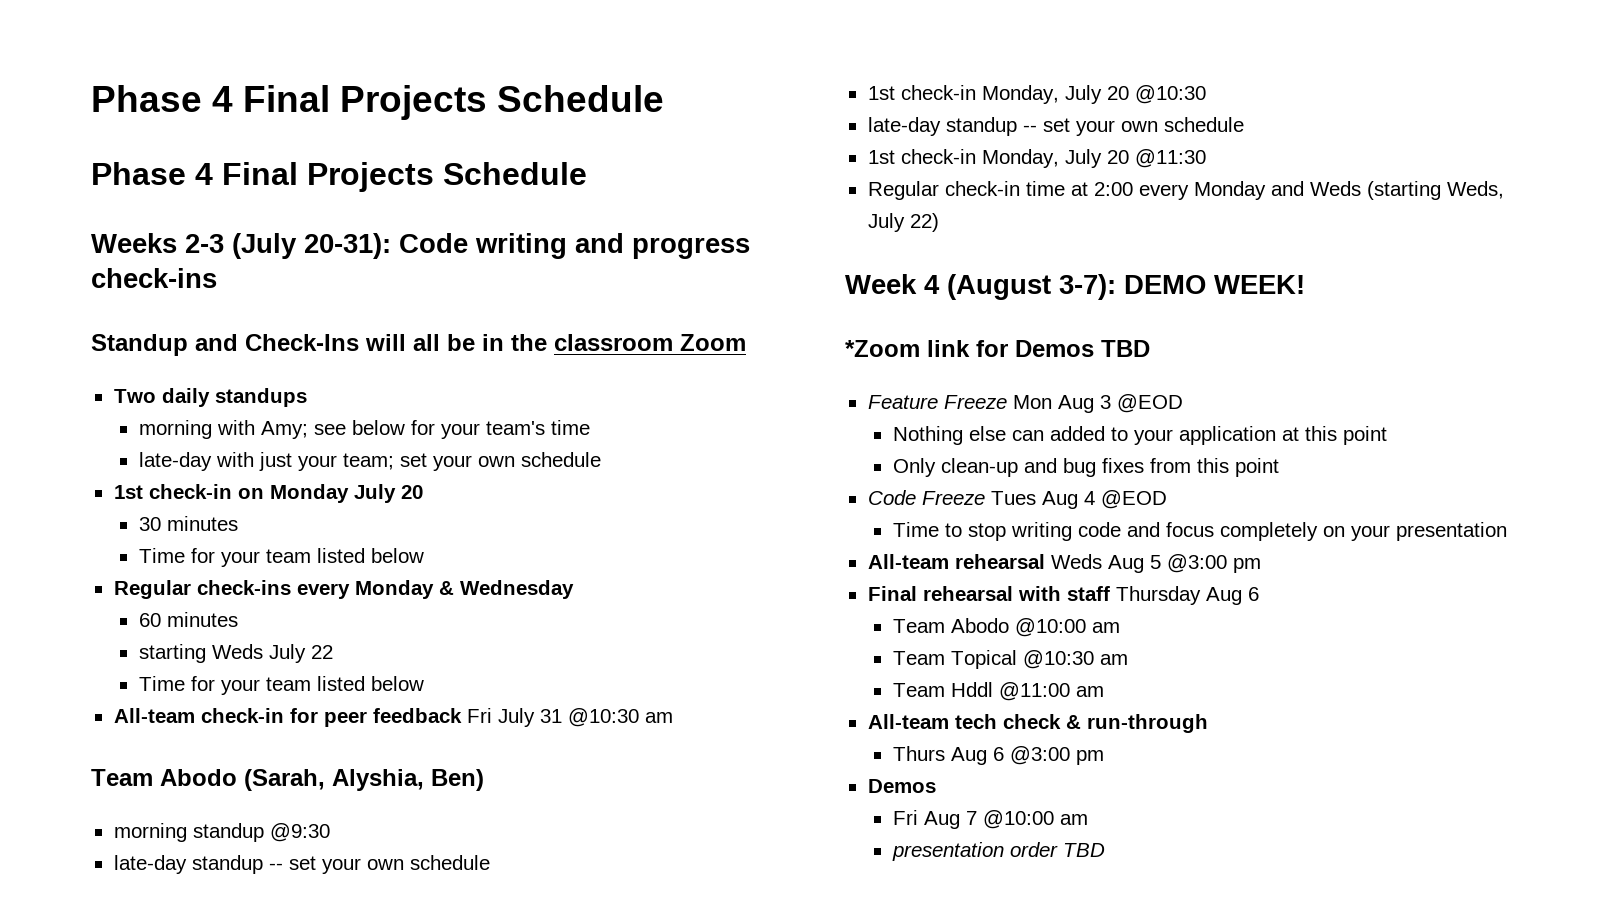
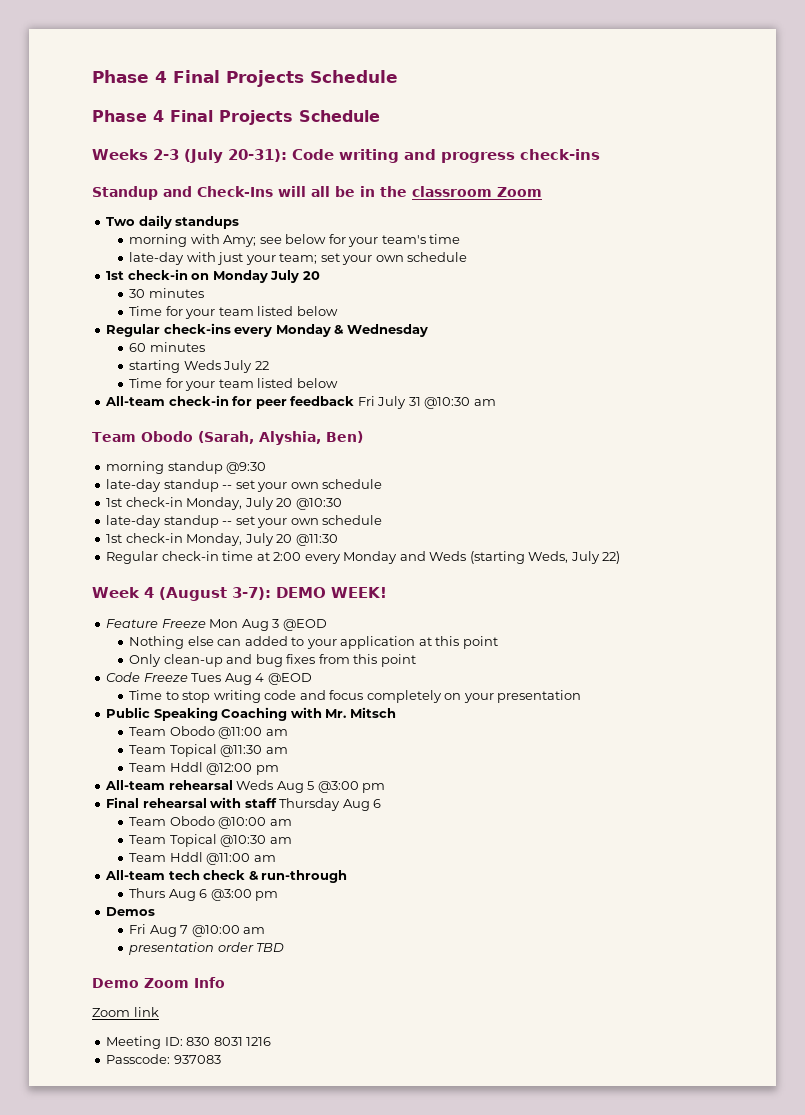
- Team Abodo (Sarah, Alyshia, Ben)
+ Team Obodo (Sarah, Alyshia, Ben)
- *Zoom link for Demos TBD
+ Public Speaking Coaching with Mr. Mitsch
+ Team Obodo @11:00 am
+ Team Topical @11:30 am
+ Team Hddl @12:00 pm
- Team Abodo @10:00 am
+ Team Obodo @10:00 am
+ Demo Zoom Info
+ Zoom link
+ Meeting ID: 830 8031 1216
+ Passcode: 937083

